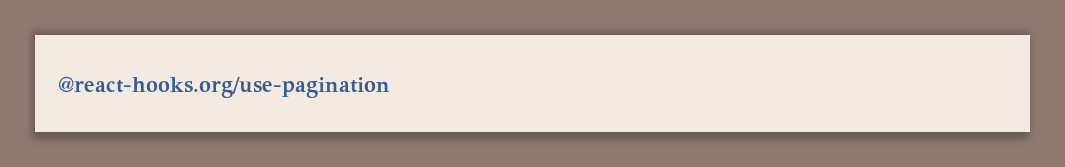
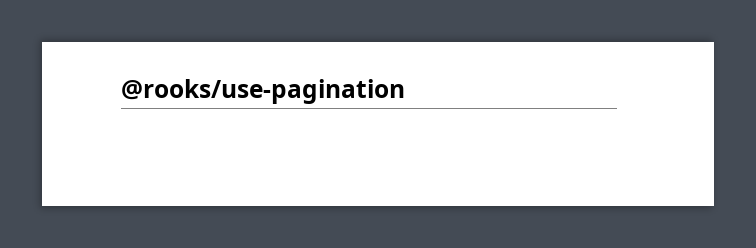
- @react-hooks.org/use-pagination
+ @rooks/use-pagination

